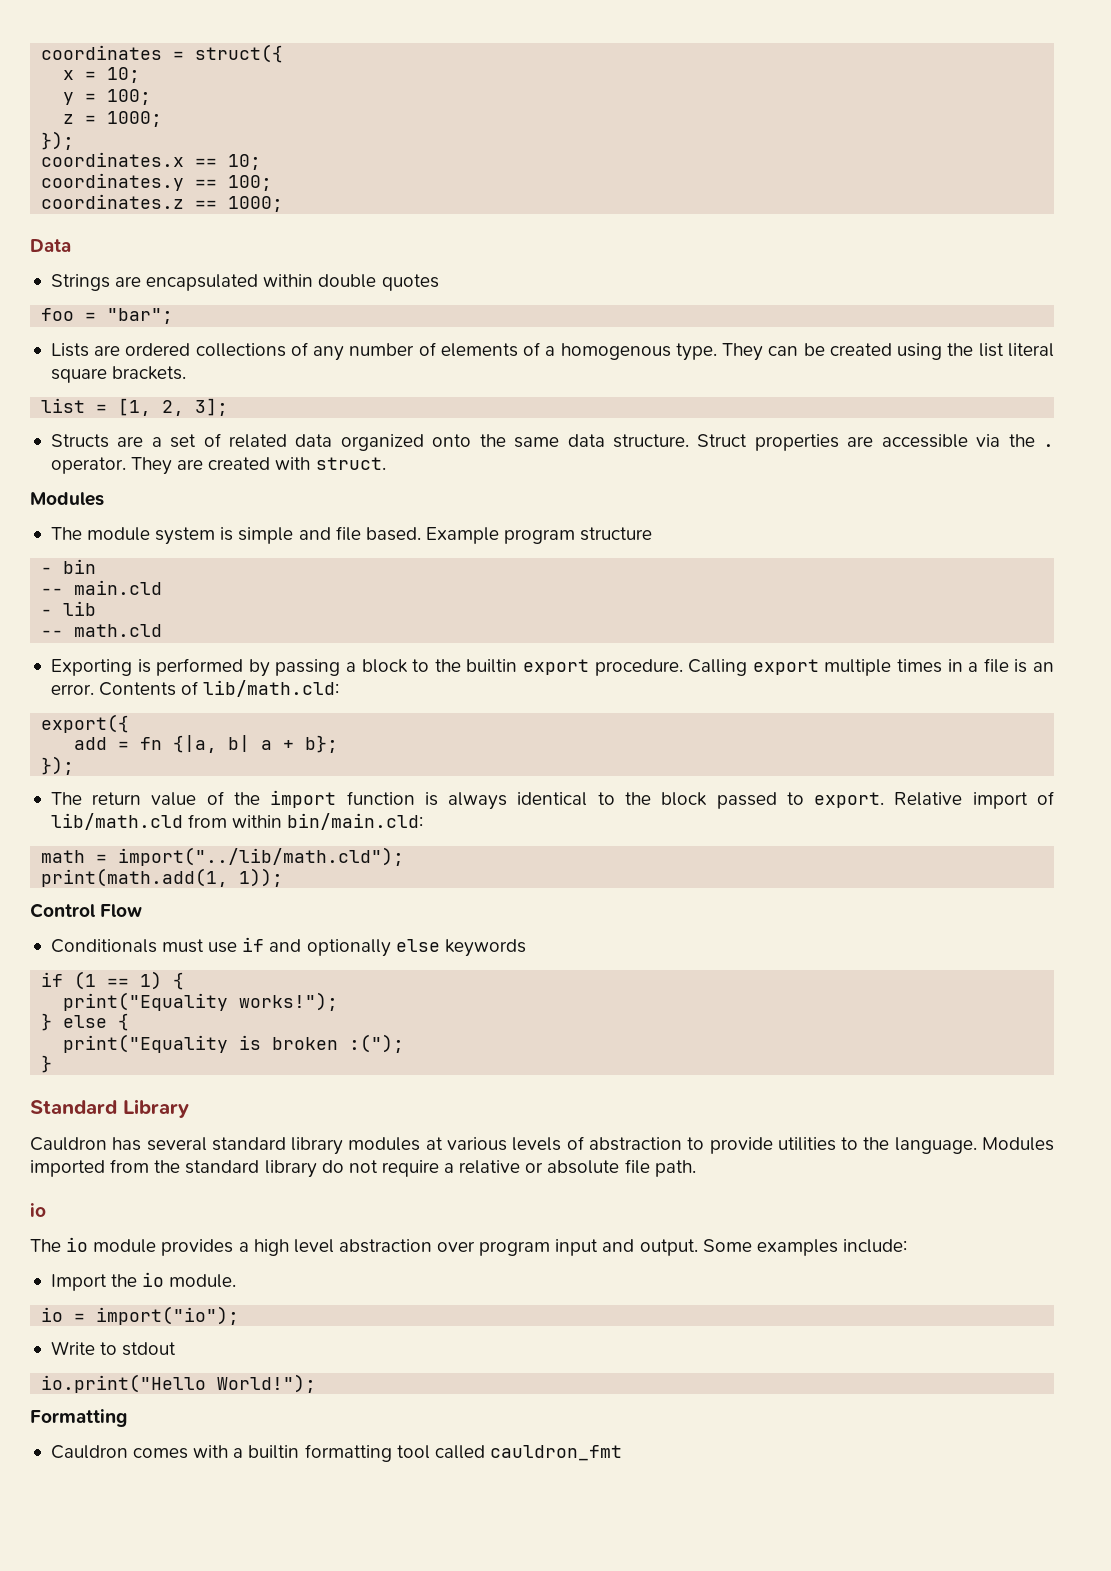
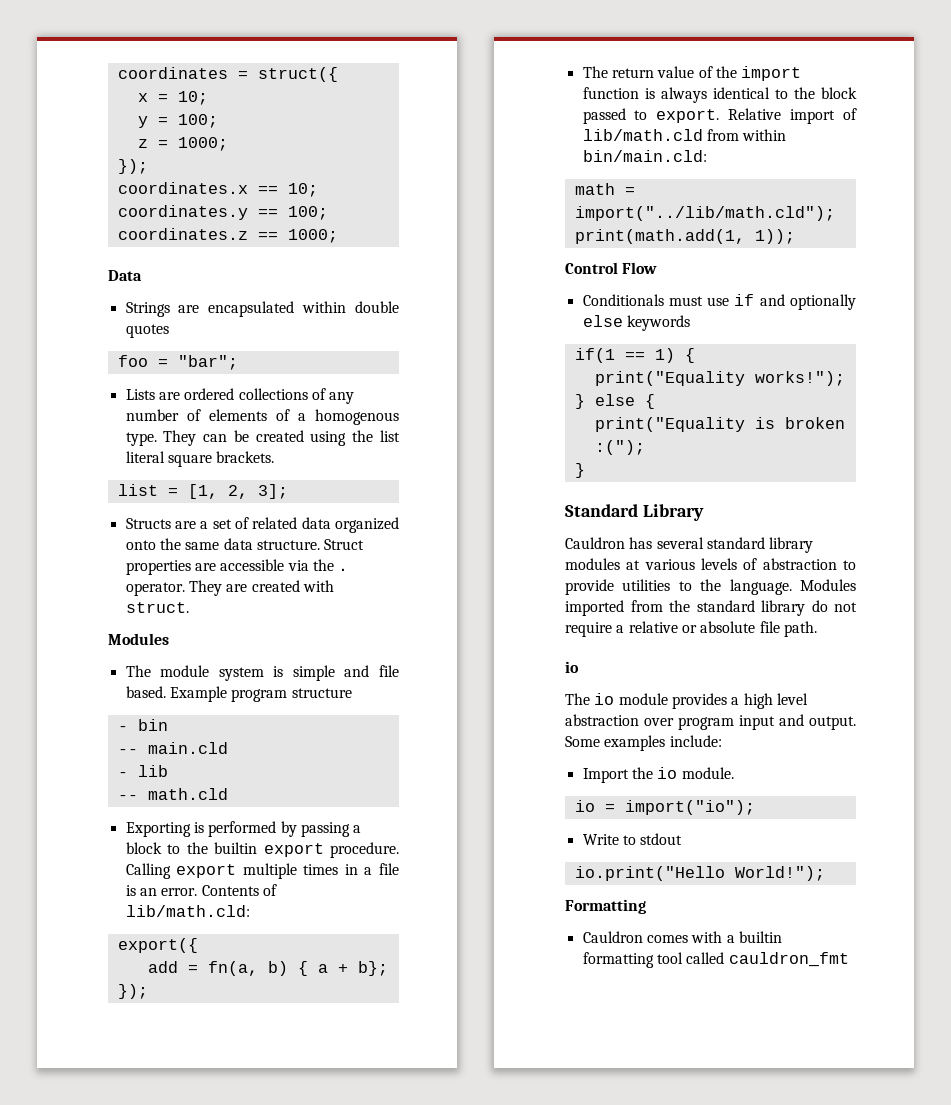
- add = fn {|a, b| a + b};
+ add = fn(a, b) { a + b};
- if (1 == 1) {
+ if(1 == 1) {

